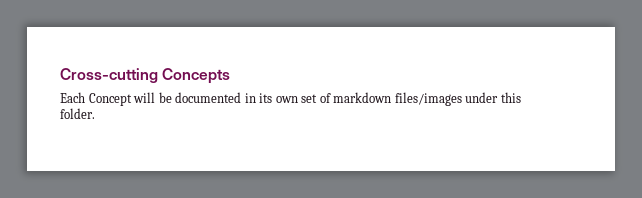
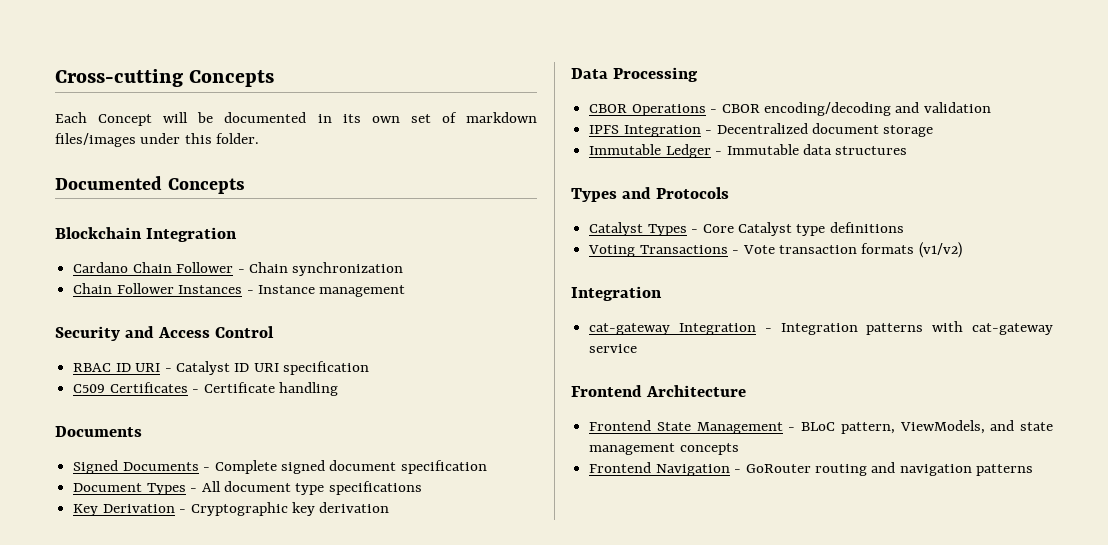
+ Documented Concepts
+ Blockchain Integration
+ Cardano Chain Follower - Chain synchronization
+ Chain Follower Instances - Instance management
+ Security and Access Control
+ RBAC ID URI - Catalyst ID URI specification
+ C509 Certificates - Certificate handling
+ Documents
+ Signed Documents - Complete signed document specification
+ Document Types - All document type specifications
+ Key Derivation - Cryptographic key derivation
+ Data Processing
+ CBOR Operations - CBOR encoding/decoding and validation
+ IPFS Integration - Decentralized document storage
+ Immutable Ledger - Immutable data structures
+ Types and Protocols
+ Catalyst Types - Core Catalyst type definitions
+ Voting Transactions - Vote transaction formats (v1/v2)
+ Integration
+ cat-gateway Integration - Integration patterns with cat-gateway service
+ Frontend Architecture
+ Frontend State Management - BLoC pattern, ViewModels, and state management concepts
+ Frontend Navigation - GoRouter routing and navigation patterns

